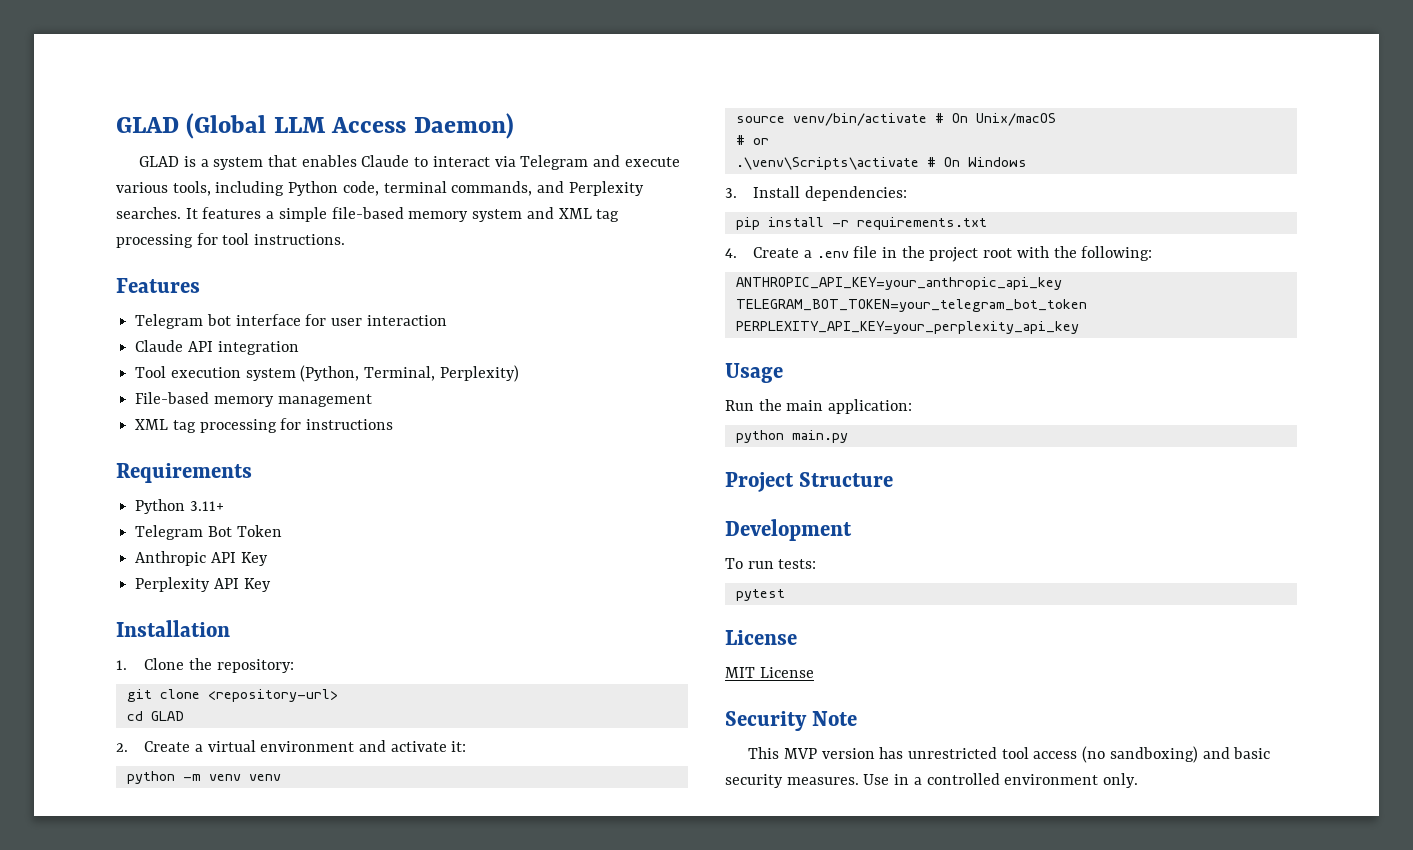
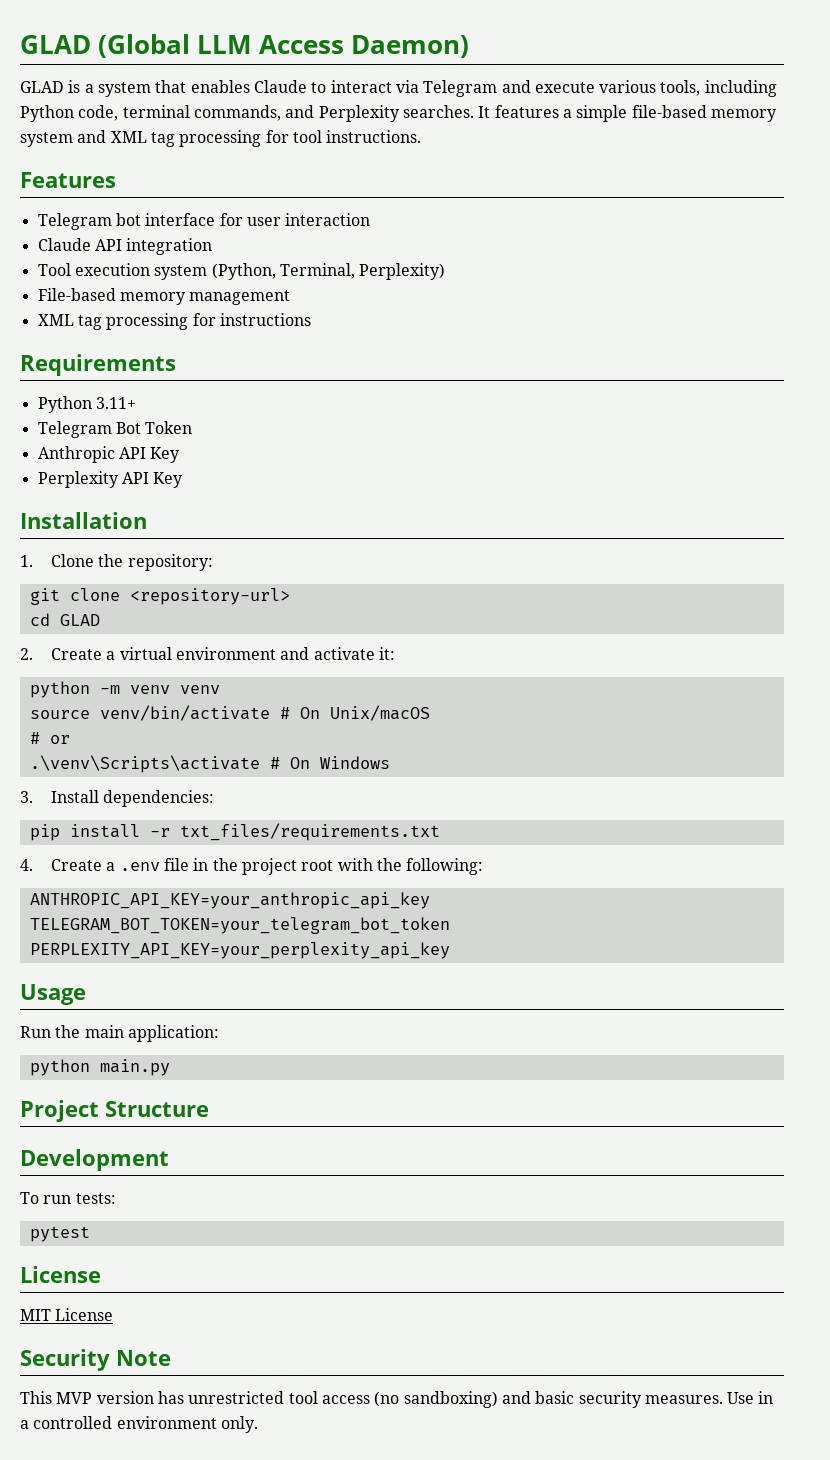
- pip install -r requirements.txt
+ pip install -r txt_files/requirements.txt

